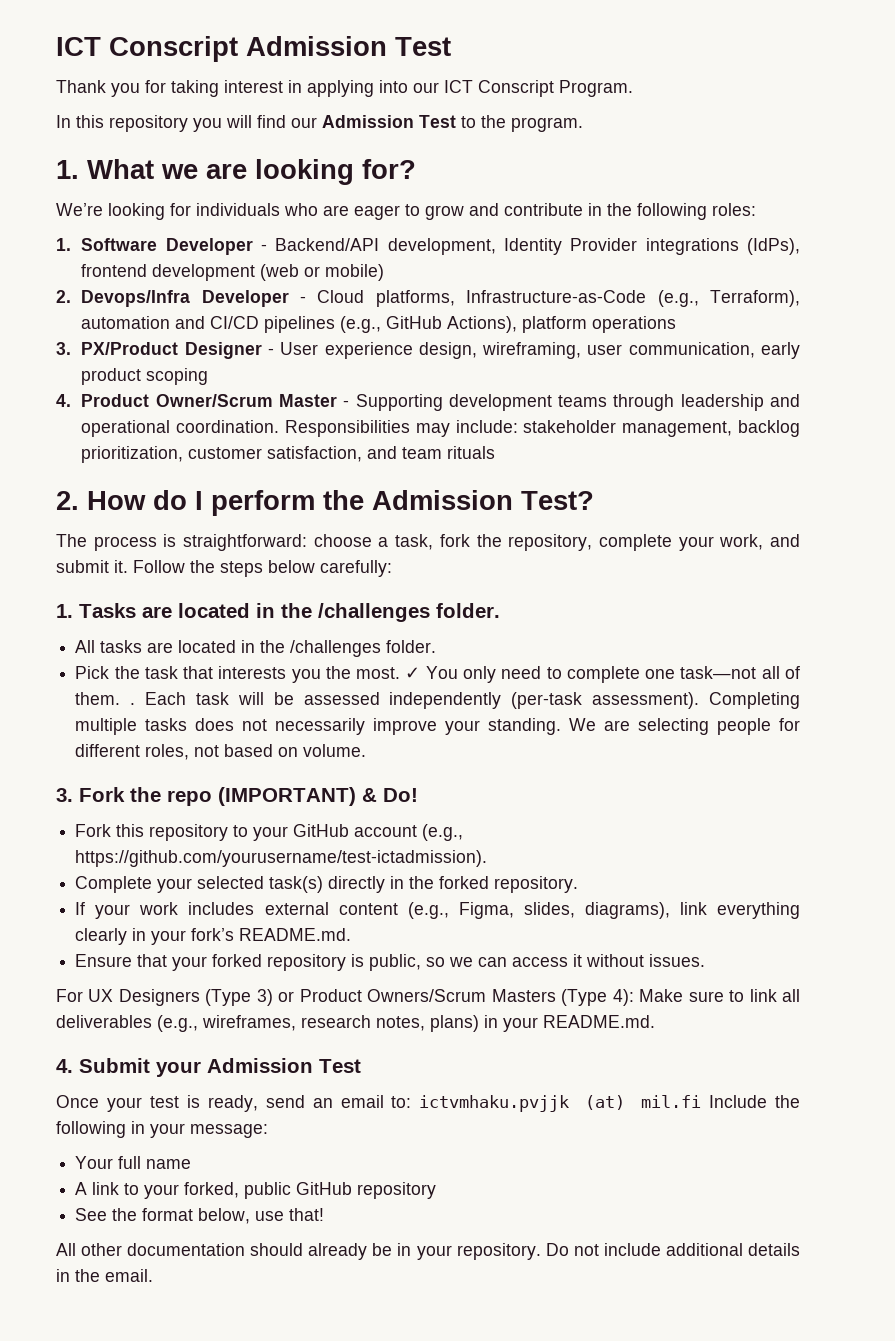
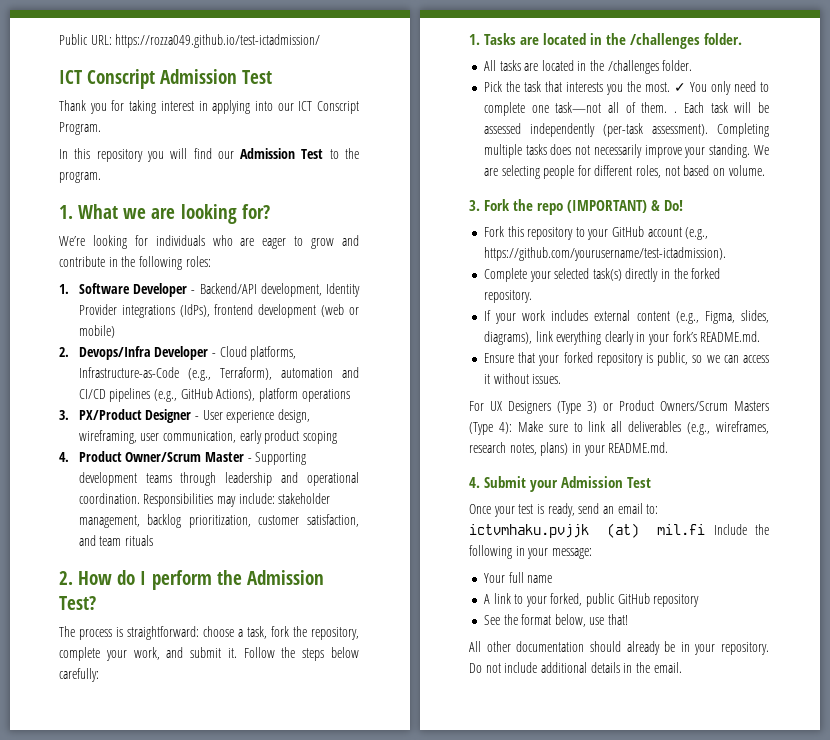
+ Public URL: https://rozza049.github.io/test-ictadmission/

